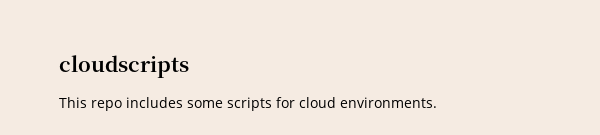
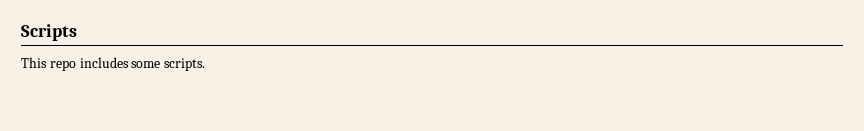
- cloudscripts
+ Scripts
- This repo includes some scripts for cloud environments.
+ This repo includes some scripts.

